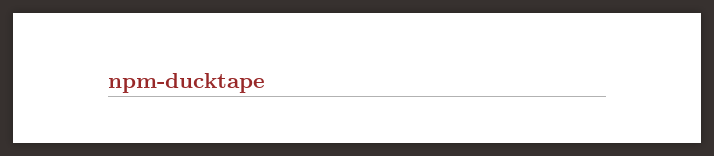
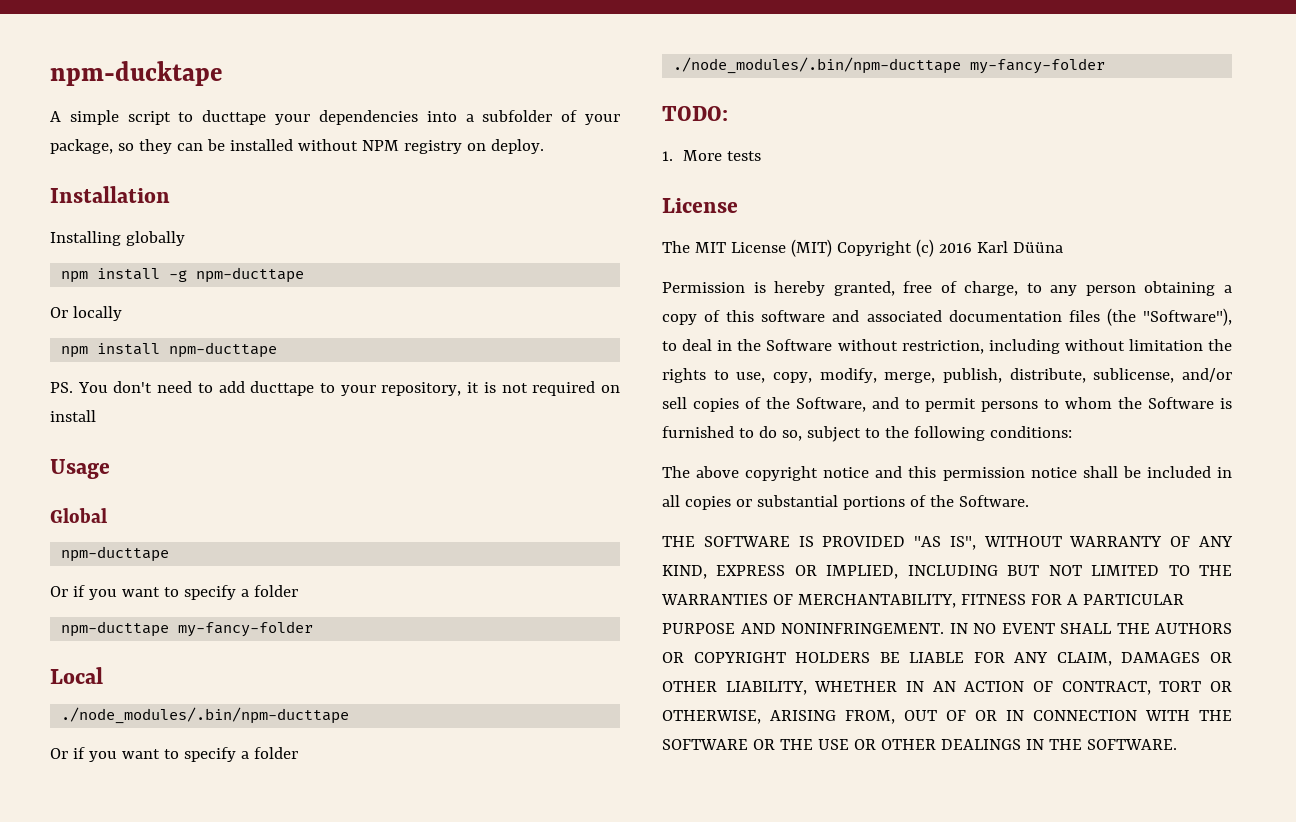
+ A simple script to ducttape your dependencies into a subfolder of your package, so they can be installed without NPM registry on deploy.
+ Installation
+ Installing globally
+ npm install -g npm-ducttape
+ Or locally
+ npm install npm-ducttape
+ PS. You don't need to add ducttape to your repository, it is not required on install
+ Usage
+ Global
+ npm-ducttape
+ Or if you want to specify a folder
+ npm-ducttape my-fancy-folder
+ Local
+ ./node_modules/.bin/npm-ducttape
+ Or if you want to specify a folder
+ ./node_modules/.bin/npm-ducttape my-fancy-folder
+ TODO:
+ 1. More tests
+ License
+ The MIT License (MIT) Copyright (c) 2016 Karl Düüna
+ Permission is hereby granted, free of charge, to any person obtaining a copy of this software and associated documentation files (the "Software"), to deal in the Software without restriction, including without limitation the rights to use, copy, modify, merge, publish, distribute, sublicense, and/or sell copies of the Software, and to permit persons to whom the Software is furnished to do so, subject to the following conditions:
+ The above copyright notice and this permission notice shall be included in all copies or substantial portions of the Software.
+ THE SOFTWARE IS PROVIDED "AS IS", WITHOUT WARRANTY OF ANY KIND, EXPRESS OR IMPLIED, INCLUDING BUT NOT LIMITED TO THE WARRANTIES OF MERCHANTABILITY, FITNESS FOR A PARTICULAR PURPOSE AND NONINFRINGEMENT. IN NO EVENT SHALL THE AUTHORS OR COPYRIGHT HOLDERS BE LIABLE FOR ANY CLAIM, DAMAGES OR OTHER LIABILITY, WHETHER IN AN ACTION OF CONTRACT, TORT OR OTHERWISE, ARISING FROM, OUT OF OR IN CONNECTION WITH THE SOFTWARE OR THE USE OR OTHER DEALINGS IN THE SOFTWARE.

